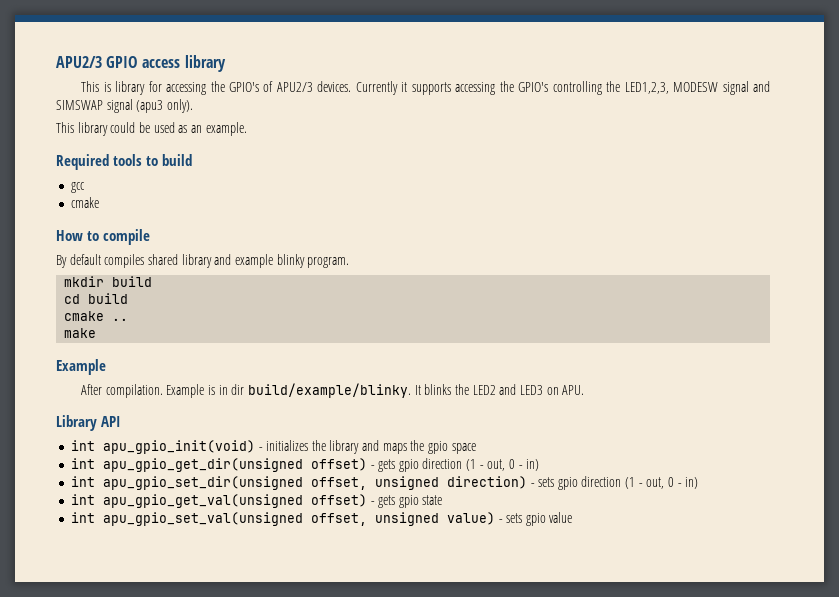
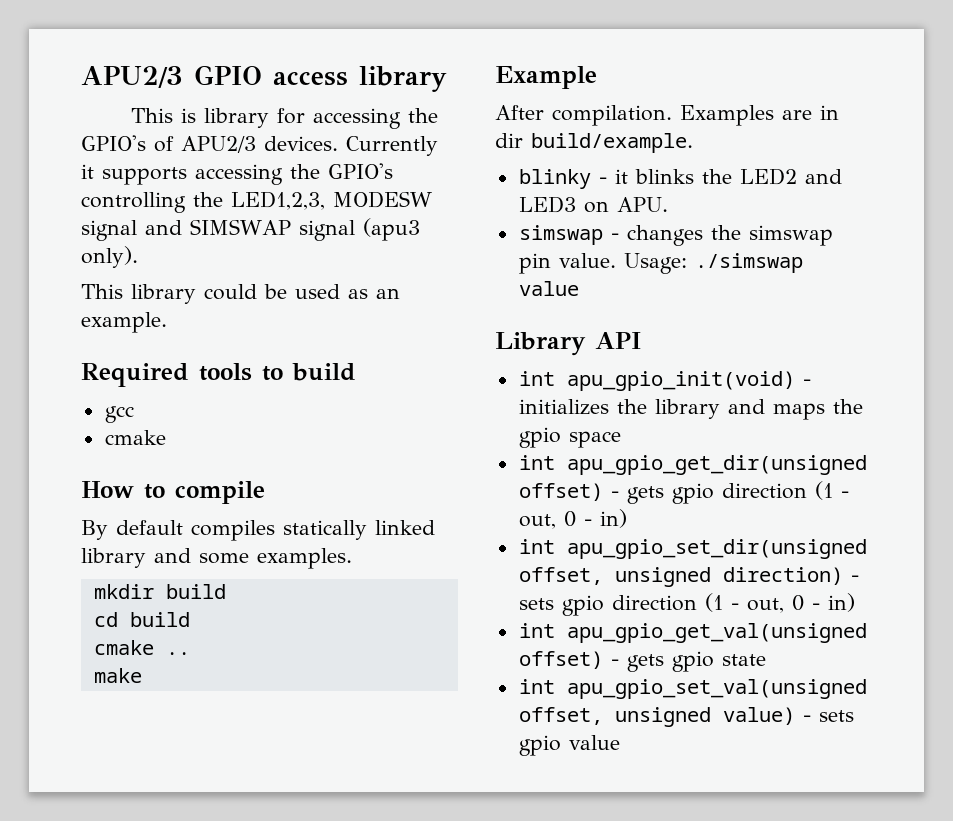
- By default compiles shared library and example blinky program.
+ By default compiles statically linked library and some examples.
- Example is in dir build/example/blinky. It blinks the LED2 and LED3 on APU.
+ Examples are in dir build/example.
+ blinky - it blinks the LED2 and LED3 on APU.
+ simswap - changes the simswap pin value. Usage: ./simswap value

